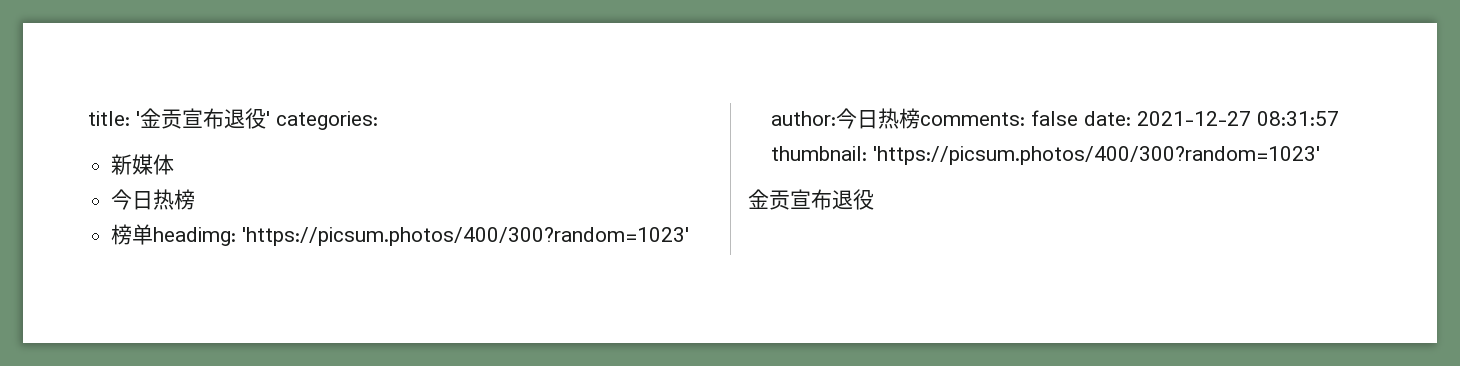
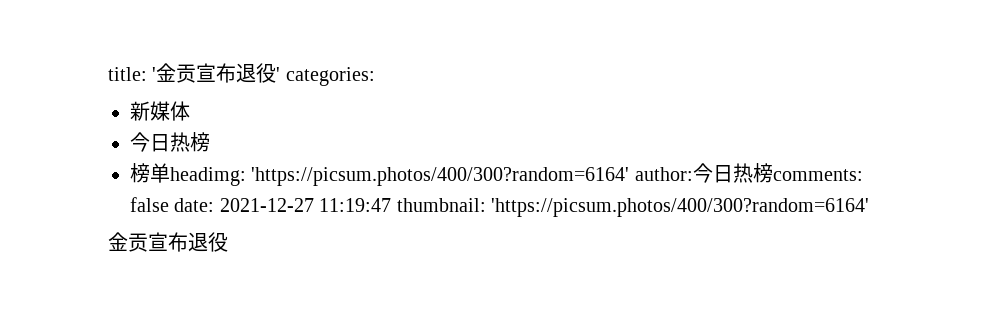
- 榜单headimg: 'https://picsum.photos/400/300?random=1023' author:今日热榜comments: false date: 2021-12-27 08:31:57 thumbnail: 'https://picsum.photos/400/300?random=1023'
+ 榜单headimg: 'https://picsum.photos/400/300?random=6164' author:今日热榜comments: false date: 2021-12-27 11:19:47 thumbnail: 'https://picsum.photos/400/300?random=6164'

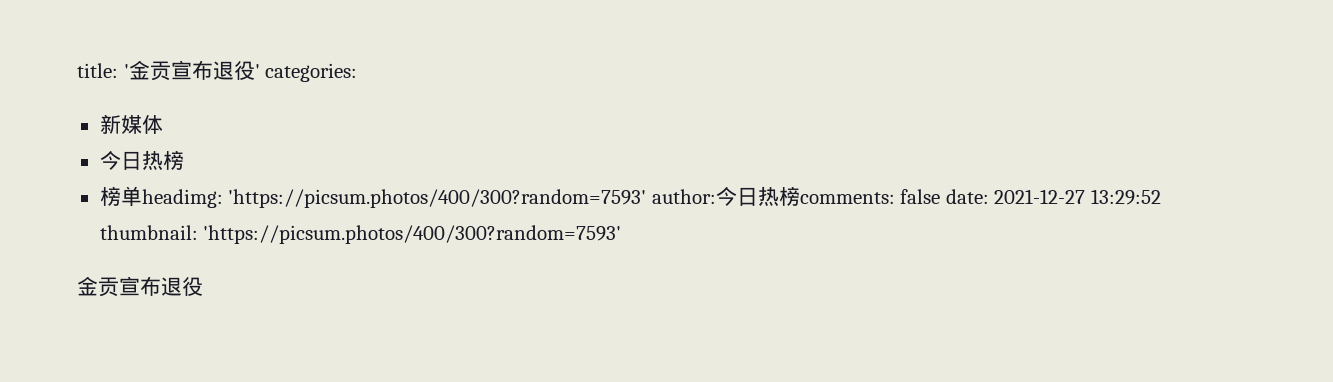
- 榜单headimg: 'https://picsum.photos/400/300?random=6164' author:今日热榜comments: false date: 2021-12-27 11:19:47 thumbnail: 'https://picsum.photos/400/300?random=6164'
+ 榜单headimg: 'https://picsum.photos/400/300?random=7593' author:今日热榜comments: false date: 2021-12-27 13:29:52 thumbnail: 'https://picsum.photos/400/300?random=7593'

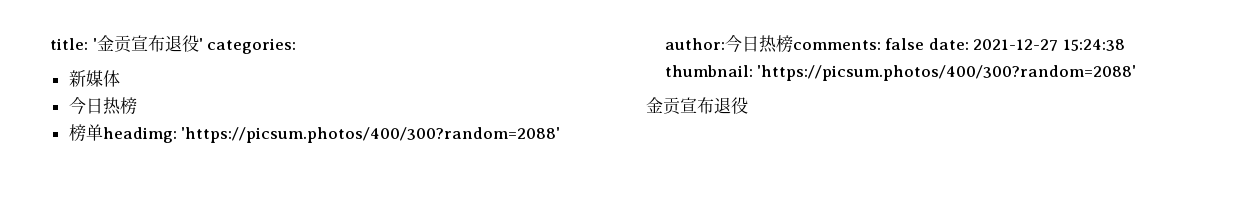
- 榜单headimg: 'https://picsum.photos/400/300?random=7593' author:今日热榜comments: false date: 2021-12-27 13:29:52 thumbnail: 'https://picsum.photos/400/300?random=7593'
+ 榜单headimg: 'https://picsum.photos/400/300?random=2088' author:今日热榜comments: false date: 2021-12-27 15:24:38 thumbnail: 'https://picsum.photos/400/300?random=2088'

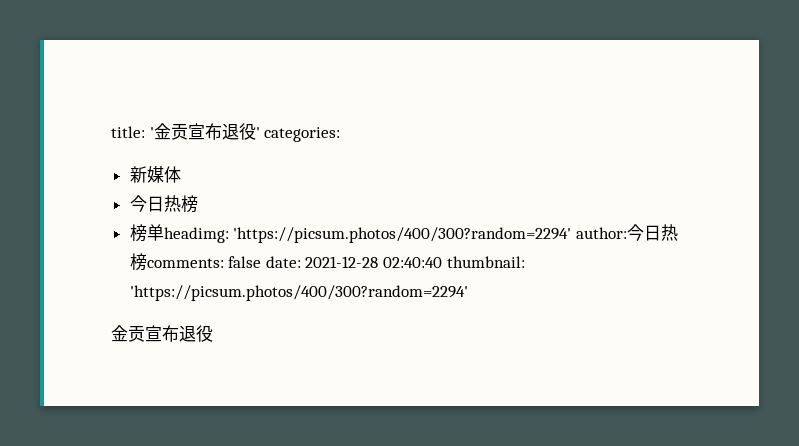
- 榜单headimg: 'https://picsum.photos/400/300?random=2088' author:今日热榜comments: false date: 2021-12-27 15:24:38 thumbnail: 'https://picsum.photos/400/300?random=2088'
+ 榜单headimg: 'https://picsum.photos/400/300?random=2294' author:今日热榜comments: false date: 2021-12-28 02:40:40 thumbnail: 'https://picsum.photos/400/300?random=2294'

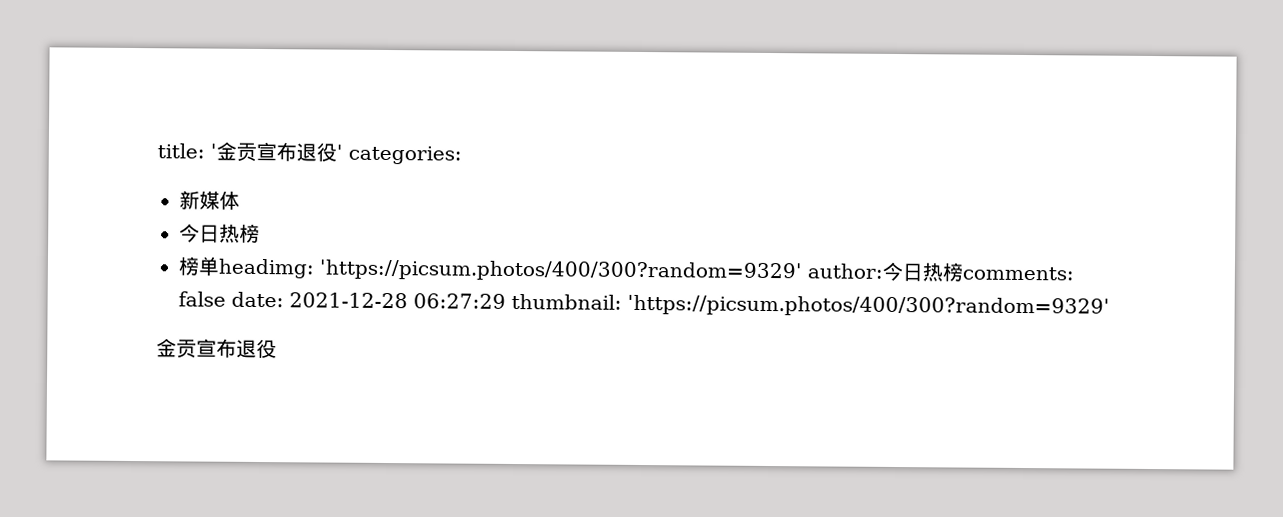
- 榜单headimg: 'https://picsum.photos/400/300?random=2294' author:今日热榜comments: false date: 2021-12-28 02:40:40 thumbnail: 'https://picsum.photos/400/300?random=2294'
+ 榜单headimg: 'https://picsum.photos/400/300?random=9329' author:今日热榜comments: false date: 2021-12-28 06:27:29 thumbnail: 'https://picsum.photos/400/300?random=9329'

